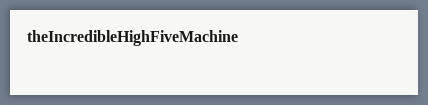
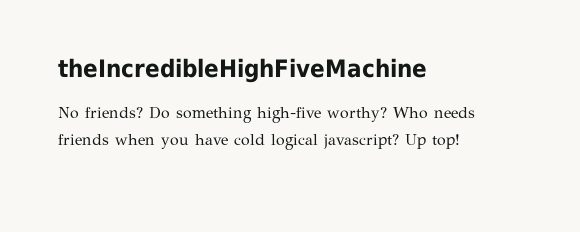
+ No friends? Do something high-five worthy? Who needs friends when you have cold logical javascript? Up top!

